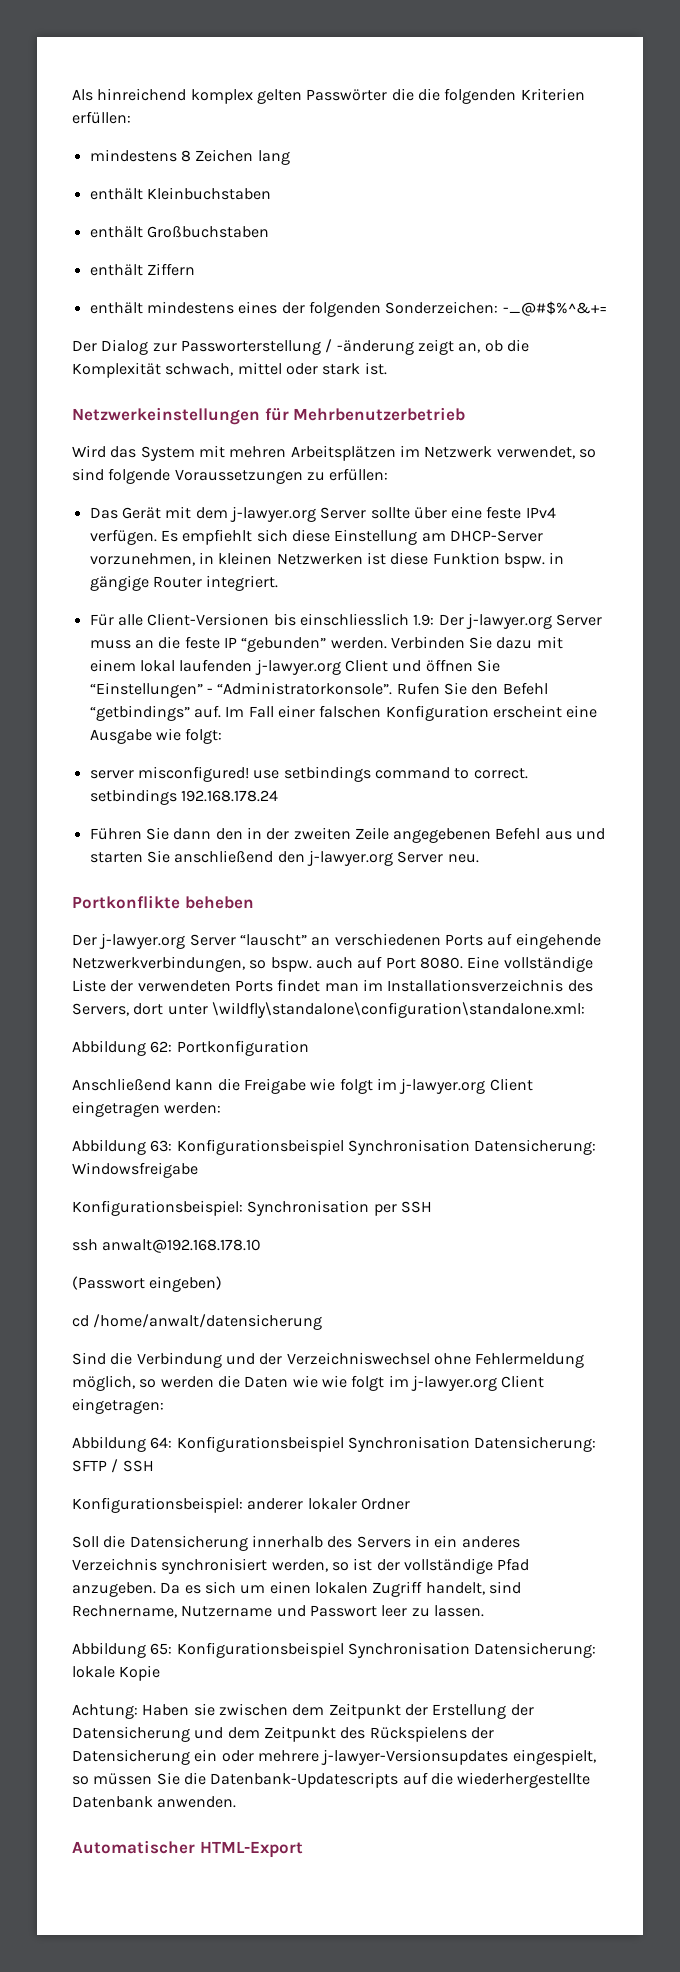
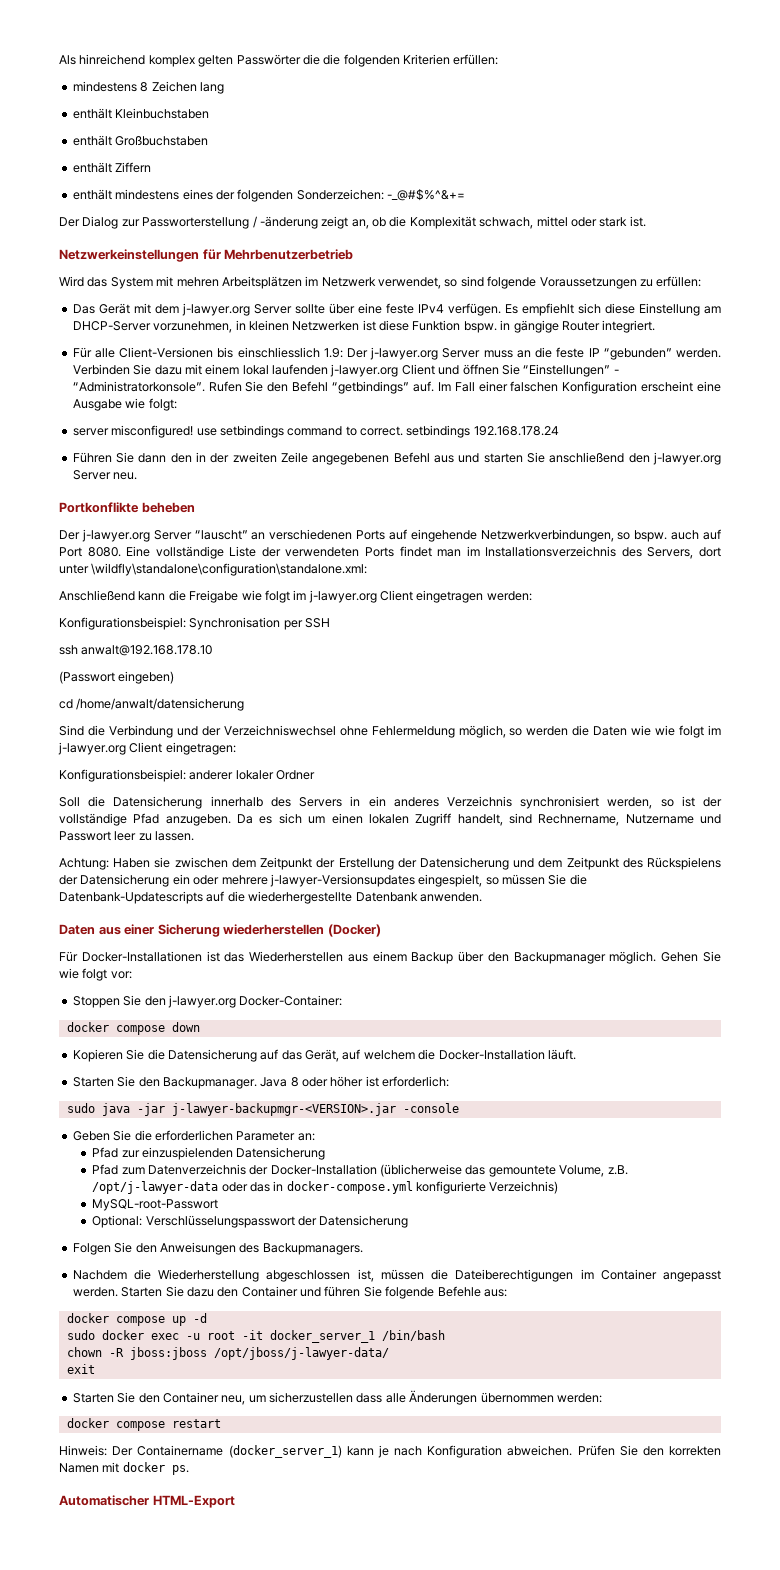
- Abbildung 62: Portkonfiguration
- Abbildung 63: Konfigurationsbeispiel Synchronisation Datensicherung: Windowsfreigabe
- Abbildung 64: Konfigurationsbeispiel Synchronisation Datensicherung: SFTP / SSH
- Abbildung 65: Konfigurationsbeispiel Synchronisation Datensicherung: lokale Kopie
+ Daten aus einer Sicherung wiederherstellen (Docker)
+ Für Docker-Installationen ist das Wiederherstellen aus einem Backup über den Backupmanager möglich. Gehen Sie wie folgt vor:
+ Stoppen Sie den j-lawyer.org Docker-Container:
+ docker compose down
+ Kopieren Sie die Datensicherung auf das Gerät, auf welchem die Docker-Installation läuft.
+ Starten Sie den Backupmanager. Java 8 oder höher ist erforderlich:
+ sudo java -jar j-lawyer-backupmgr-<VERSION>.jar -console
+ Geben Sie die erforderlichen Parameter an:
+ Pfad zur einzuspielenden Datensicherung
+ Pfad zum Datenverzeichnis der Docker-Installation (üblicherweise das gemountete Volume, z.B. /opt/j-lawyer-data oder das in docker-compose.yml konfigurierte Verzeichnis)
+ MySQL-root-Passwort
+ Optional: Verschlüsselungspasswort der Datensicherung
+ Folgen Sie den Anweisungen des Backupmanagers.
+ Nachdem die Wiederherstellung abgeschlossen ist, müssen die Dateiberechtigungen im Container angepasst werden. Starten Sie dazu den Container und führen Sie folgende Befehle aus:
+ docker compose up -d
+ sudo docker exec -u root -it docker_server_1 /bin/bash
+ chown -R jboss:jboss /opt/jboss/j-lawyer-data/
+ exit
+ Starten Sie den Container neu, um sicherzustellen dass alle Änderungen übernommen werden:
+ docker compose restart
+ Hinweis: Der Containername (docker_server_1) kann je nach Konfiguration abweichen. Prüfen Sie den korrekten Namen mit docker ps.

